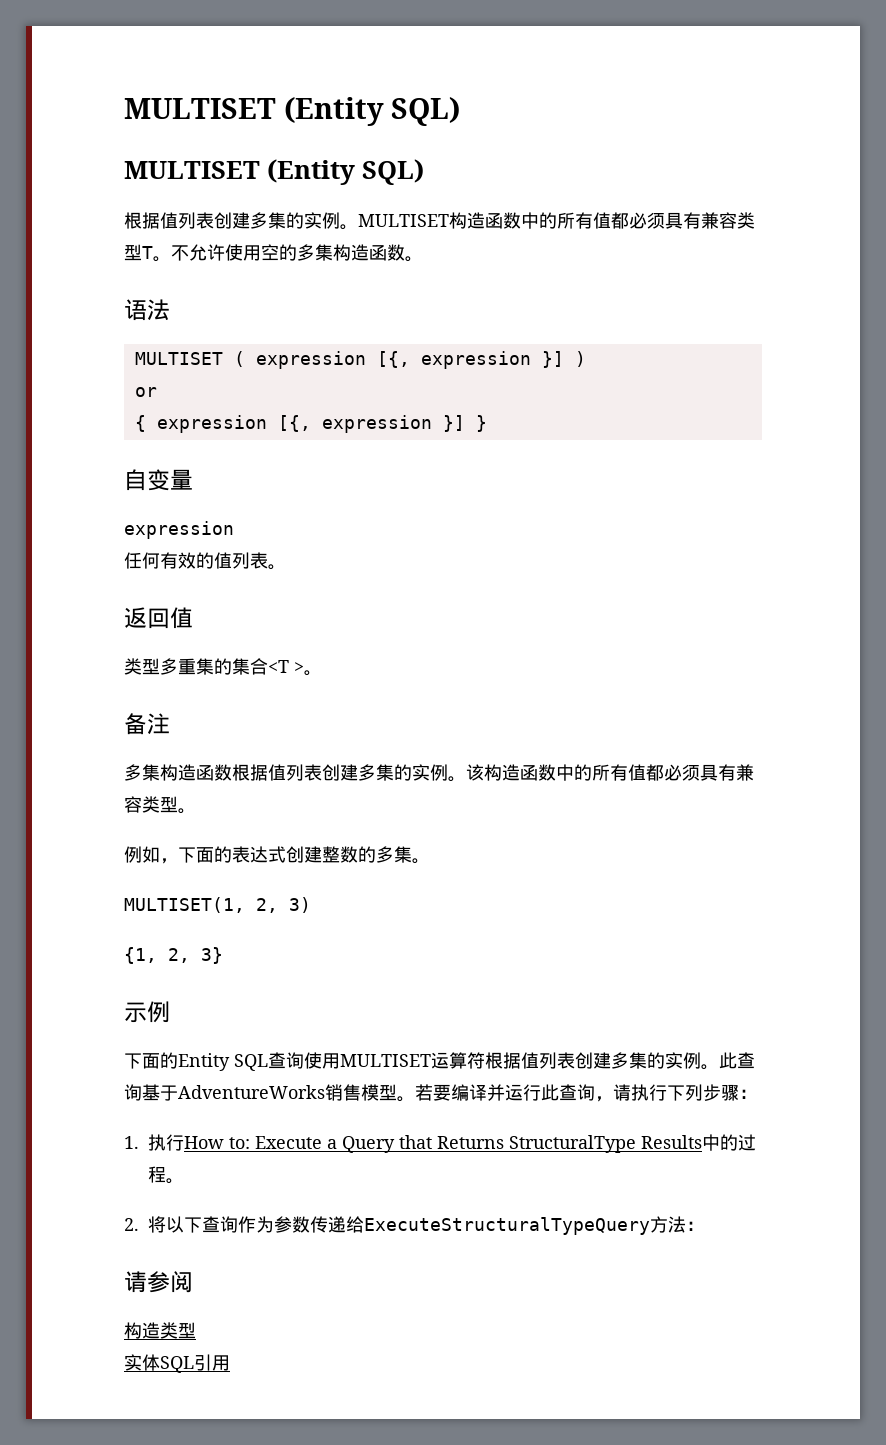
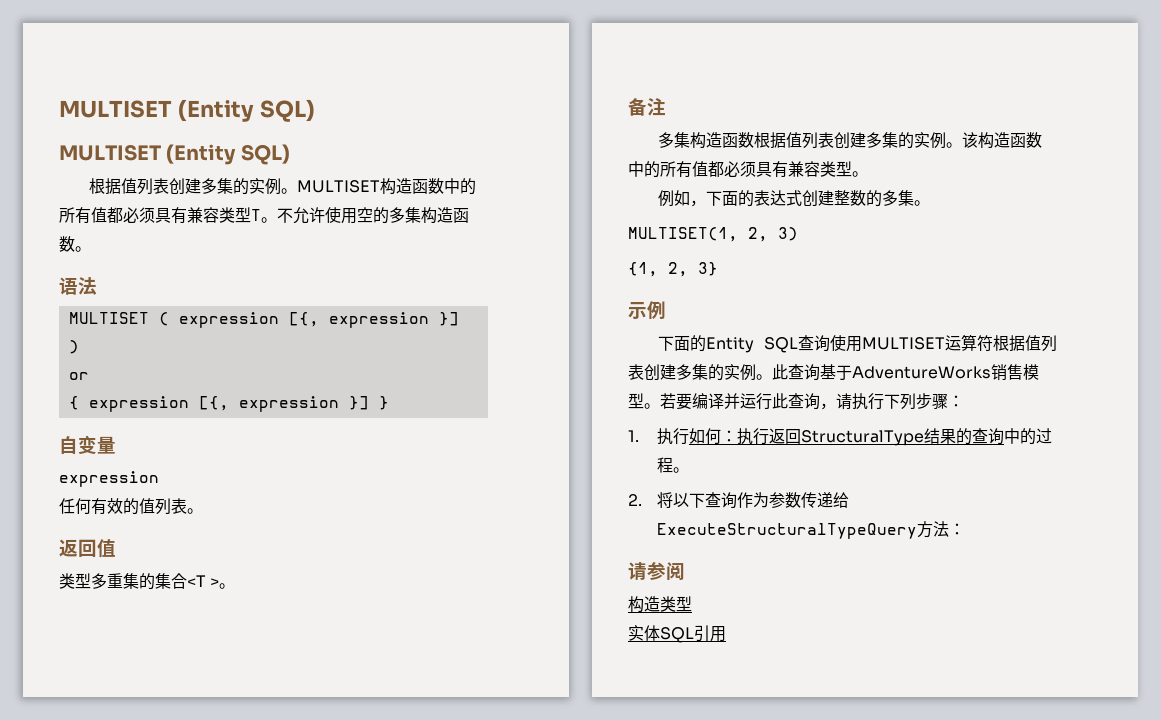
- 1.执行How to: Execute a Query that Returns StructuralType Results中的过程。
+ 1.执行如何：执行返回StructuralType结果的查询中的过程。

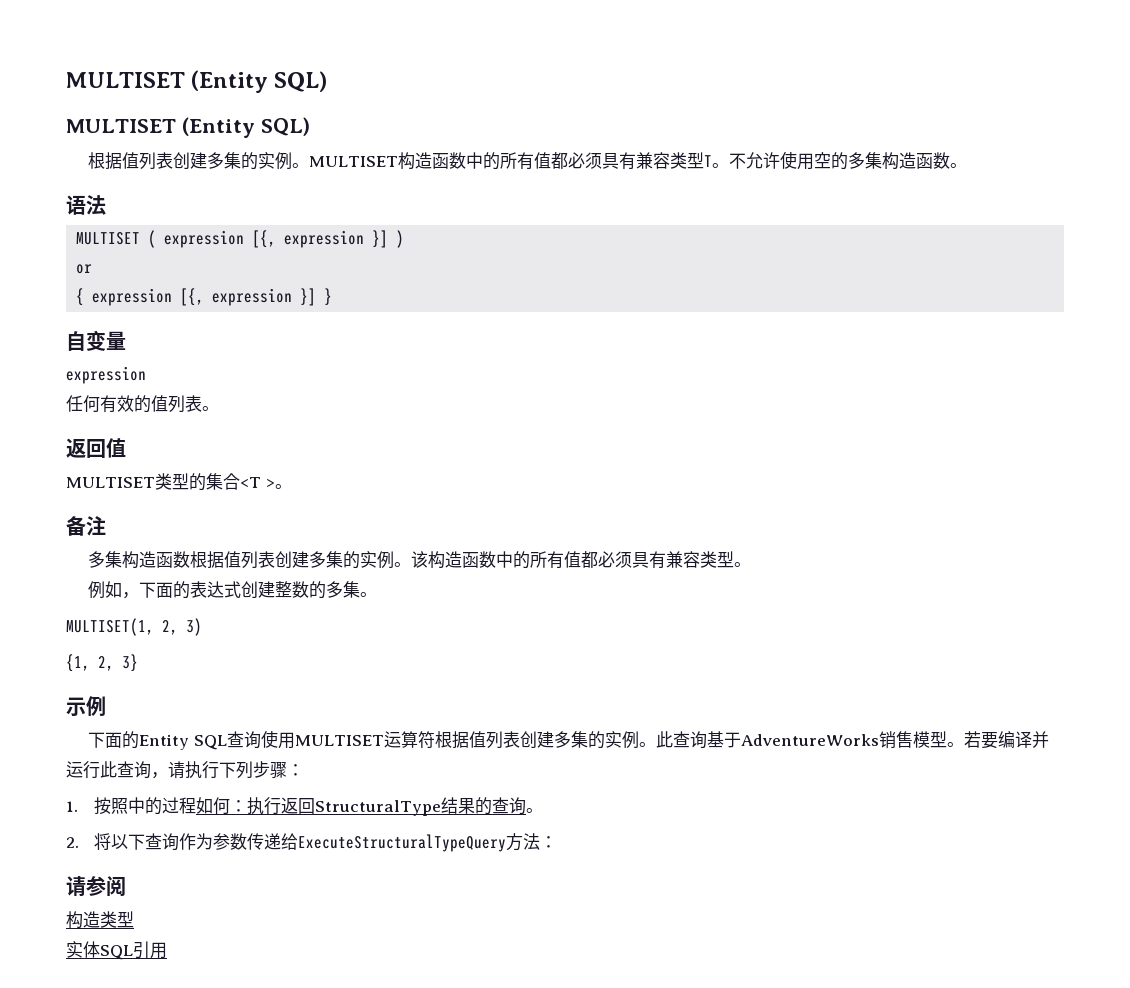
- 类型多重集的集合<T >。
+ MULTISET类型的集合<T >。
- 1.执行如何：执行返回StructuralType结果的查询中的过程。
+ 1.按照中的过程如何：执行返回StructuralType结果的查询。

